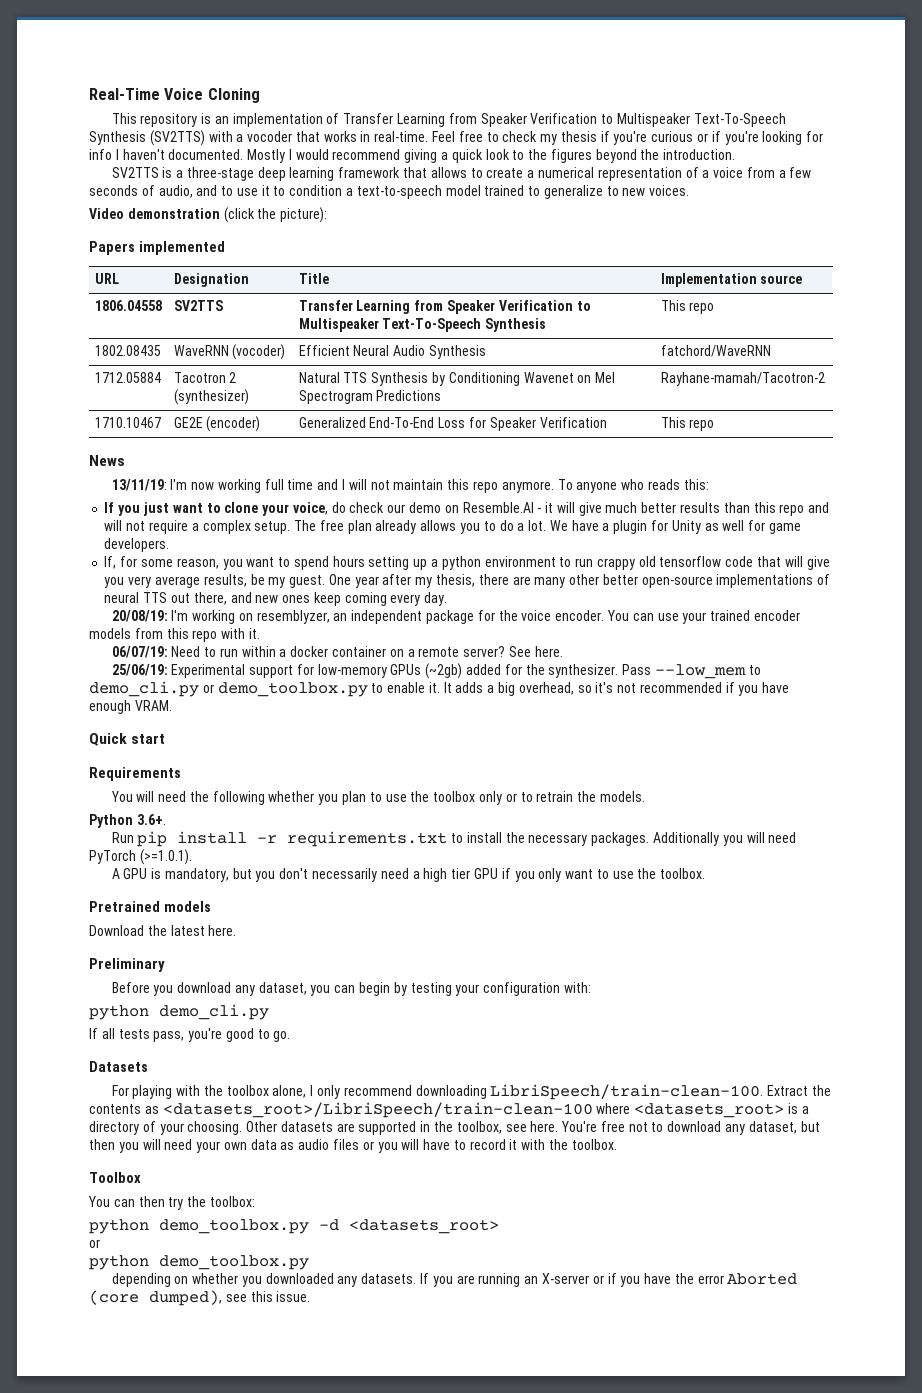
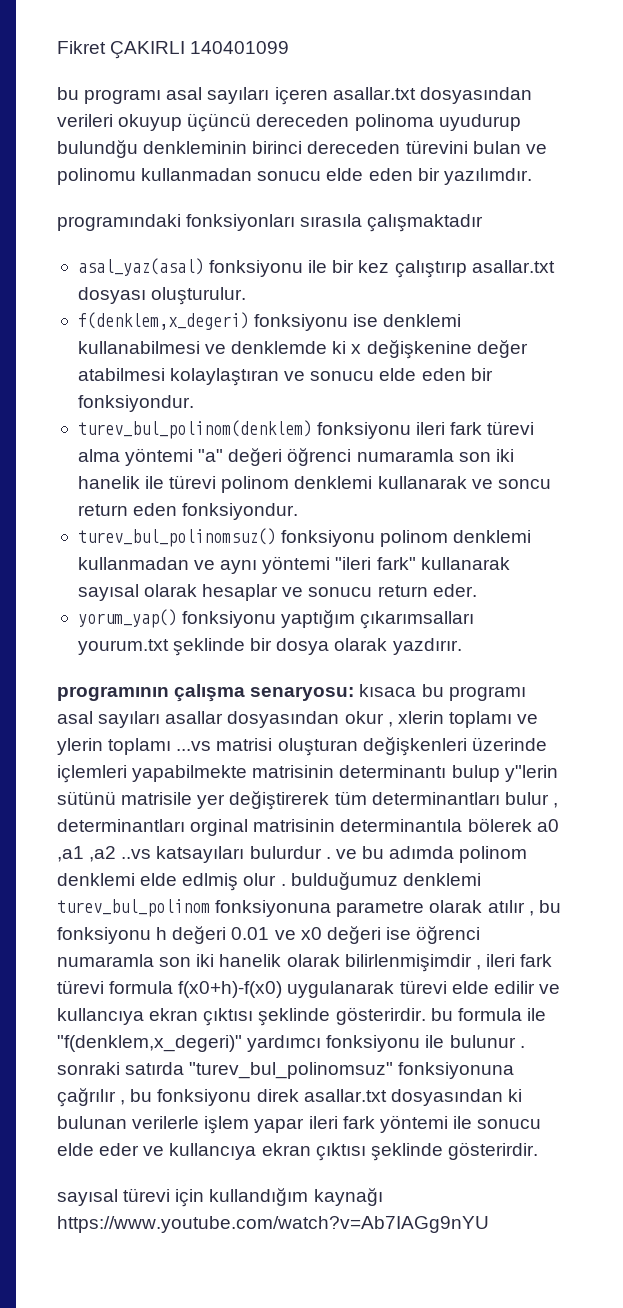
- Real-Time Voice Cloning
- This repository is an implementation of Transfer Learning from Speaker Verification to Multispeaker Text-To-Speech Synthesis (SV2TTS) with a vocoder that works in real-time. Feel free to check my thesis if you're curious or if you're looking for info I haven't documented. Mostly I would recommend giving a quick look to the figures beyond the introduction.
- SV2TTS is a three-stage deep learning framework that allows to create a numerical representation of a voice from a few seconds of audio, and to use it to condition a text-to-speech model trained to generalize to new voices.
- Video demonstration (click the picture):
- Papers implemented
- URL | Designation | Title | Implementation source
- 1806.04558 | SV2TTS | Transfer Learning from Speaker Verification to Multispeaker Text-To-Speech Synthesis | This repo
- 1802.08435 | WaveRNN (vocoder) | Efficient Neural Audio Synthesis | fatchord/WaveRNN
- 1712.05884 | Tacotron 2 (synthesizer) | Natural TTS Synthesis by Conditioning Wavenet on Mel Spectrogram Predictions | Rayhane-mamah/Tacotron-2
- 1710.10467 | GE2E (encoder) | Generalized End-To-End Loss for Speaker Verification | This repo
- News
- 13/11/19: I'm now working full time and I will not maintain this repo anymore. To anyone who reads this:
- If you just want to clone your voice, do check our demo on Resemble.AI - it will give much better results than this repo and will not require a complex setup. The free plan already allows you to do a lot. We have a plugin for Unity as well for game developers.
- If, for some reason, you want to spend hours setting up a python environment to run crappy old tensorflow code that will give you very average results, be my guest. One year after my thesis, there are many other better open-source implementations of neural TTS out there, and new ones keep coming every day.
- 20/08/19: I'm working on resemblyzer, an independent package for the voice encoder. You can use your trained encoder models from this repo with it.
- 06/07/19: Need to run within a docker container on a remote server? See here.
- 25/06/19: Experimental support for low-memory GPUs (~2gb) added for the synthesizer. Pass --low_mem to demo_cli.py or demo_toolbox.py to enable it. It adds a big overhead, so it's not recommended if you have enough VRAM.
- Quick start
- Requirements
- You will need the following whether you plan to use the toolbox only or to retrain the models.
- Python 3.6+.
- Run pip install -r requirements.txt to install the necessary packages. Additionally you will need PyTorch (>=1.0.1).
- A GPU is mandatory, but you don't necessarily need a high tier GPU if you only want to use the toolbox.
- Pretrained models
- Download the latest here.
- Preliminary
- Before you download any dataset, you can begin by testing your configuration with:
- python demo_cli.py
- If all tests pass, you're good to go.
- Datasets
- For playing with the toolbox alone, I only recommend downloading LibriSpeech/train-clean-100. Extract the contents as <datasets_root>/LibriSpeech/train-clean-100 where <datasets_root> is a directory of your choosing. Other datasets are supported in the toolbox, see here. You're free not to download any dataset, but then you will need your own data as audio files or you will have to record it with the toolbox.
- Toolbox
- You can then try the toolbox:
- python demo_toolbox.py -d <datasets_root>
- or
- python demo_toolbox.py
- depending on whether you downloaded any datasets. If you are running an X-server or if you have the error Aborted (core dumped), see this issue.
+ Fikret ÇAKIRLI 140401099
+ bu programı asal sayıları içeren asallar.txt dosyasından verileri okuyup üçüncü dereceden polinoma uyudurup bulundğu denkleminin birinci dereceden türevini bulan ve polinomu kullanmadan sonucu elde eden bir yazılımdır.
+ programındaki fonksiyonları sırasıla çalışmaktadır
+ asal_yaz(asal) fonksiyonu ile bir kez çalıştırıp asallar.txt dosyası oluşturulur.
+ f(denklem,x_degeri) fonksiyonu ise denklemi kullanabilmesi ve denklemde ki x değişkenine değer atabilmesi kolaylaştıran ve sonucu elde eden bir fonksiyondur.
+ turev_bul_polinom(denklem) fonksiyonu ileri fark türevi alma yöntemi "a" değeri öğrenci numaramla son iki hanelik ile türevi polinom denklemi kullanarak ve soncu return eden fonksiyondur.
+ turev_bul_polinomsuz() fonksiyonu polinom denklemi kullanmadan ve aynı yöntemi "ileri fark" kullanarak sayısal olarak hesaplar ve sonucu return eder.
+ yorum_yap() fonksiyonu yaptığım çıkarımsalları yourum.txt şeklinde bir dosya olarak yazdırır.
+ programının çalışma senaryosu: kısaca bu programı asal sayıları asallar dosyasından okur , xlerin toplamı ve ylerin toplamı ...vs matrisi oluşturan değişkenleri üzerinde içlemleri yapabilmekte matrisinin determinantı bulup y"lerin sütünü matrisile yer değiştirerek tüm determinantları bulur , determinantları orginal matrisinin determinantıla bölerek a0 ,a1 ,a2 ..vs katsayıları bulurdur . ve bu adımda polinom denklemi elde edlmiş olur . bulduğumuz denklemi turev_bul_polinom fonksiyonuna parametre olarak atılır , bu fonksiyonu h değeri 0.01 ve x0 değeri ise öğrenci numaramla son iki hanelik olarak bilirlenmişimdir , ileri fark türevi formula f(x0+h)-f(x0) uygulanarak türevi elde edilir ve kullancıya ekran çıktısı şeklinde gösterirdir. bu formula ile "f(denklem,x_degeri)" yardımcı fonksiyonu ile bulunur . sonraki satırda "turev_bul_polinomsuz" fonksiyonuna çağrılır , bu fonksiyonu direk asallar.txt dosyasından ki bulunan verilerle işlem yapar ileri fark yöntemi ile sonucu elde eder ve kullancıya ekran çıktısı şeklinde gösterirdir.
+ sayısal türevi için kullandığım kaynağı https://www.youtube.com/watch?v=Ab7IAGg9nYU

